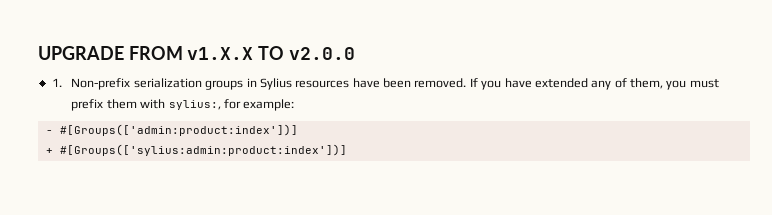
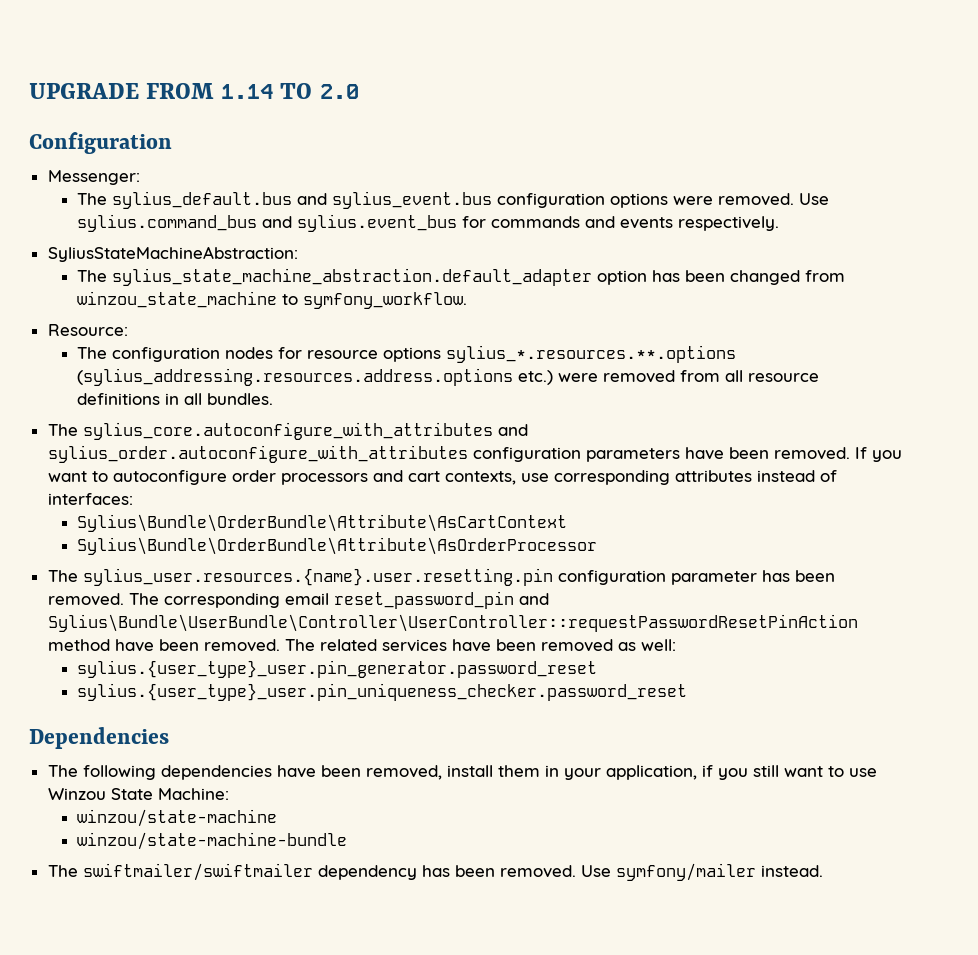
- UPGRADE FROM v1.X.X TO v2.0.0
- 1. Non-prefix serialization groups in Sylius resources have been removed.
+ UPGRADE FROM 1.14 TO 2.0
+ Configuration
+ Messenger:
+ The sylius_default.bus and sylius_event.bus configuration options were removed. Use sylius.command_bus and sylius.event_bus for commands and events respectively.
+ SyliusStateMachineAbstraction:
+ The sylius_state_machine_abstraction.default_adapter option has been changed from winzou_state_machine to symfony_workflow.
+ Resource:
+ The configuration nodes for resource options sylius_*.resources.**.options (sylius_addressing.resources.address.options etc.) were removed from all resource definitions in all bundles.
+ The sylius_core.autoconfigure_with_attributes and sylius_order.autoconfigure_with_attributes configuration parameters have been removed.
- If you have extended any of them, you must prefix them with sylius:, for example:
- - #[Groups(['admin:product:index'])]
- + #[Groups(['sylius:admin:product:index'])]
+ If you want to autoconfigure order processors and cart contexts, use corresponding attributes instead of interfaces:
+ Sylius\Bundle\OrderBundle\Attribute\AsCartContext
+ Sylius\Bundle\OrderBundle\Attribute\AsOrderProcessor
+ The sylius_user.resources.{name}.user.resetting.pin configuration parameter has been removed. The corresponding email reset_password_pin and Sylius\Bundle\UserBundle\Controller\UserController::requestPasswordResetPinAction method have been removed. The related services have been removed as well:
+ sylius.{user_type}_user.pin_generator.password_reset
+ sylius.{user_type}_user.pin_uniqueness_checker.password_reset
+ Dependencies
+ The following dependencies have been removed, install them in your application, if you still want to use Winzou State Machine:
+ winzou/state-machine
+ winzou/state-machine-bundle
+ The swiftmailer/swiftmailer dependency has been removed. Use symfony/mailer instead.

